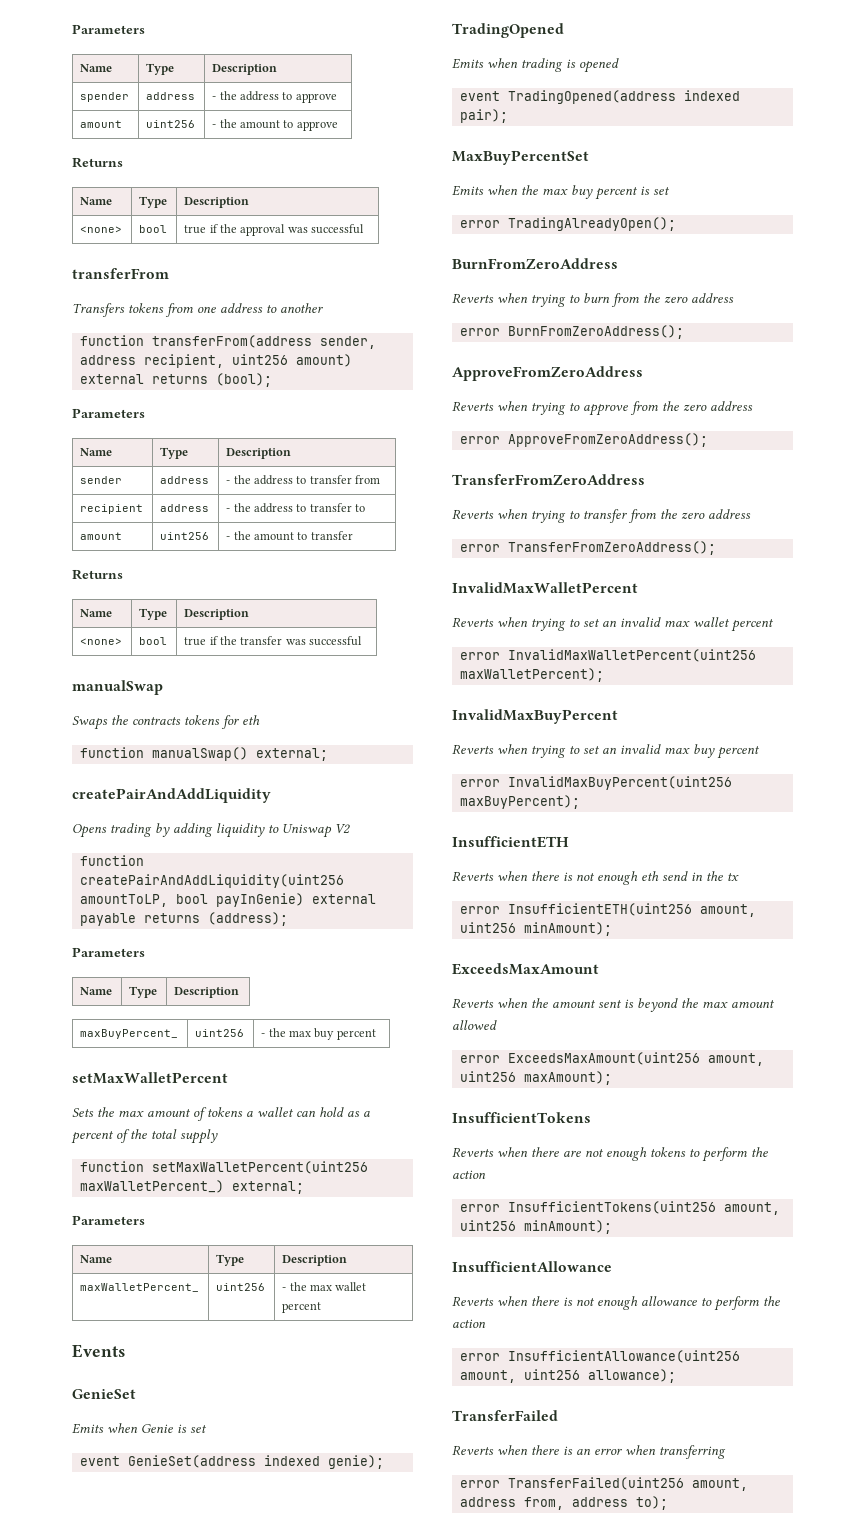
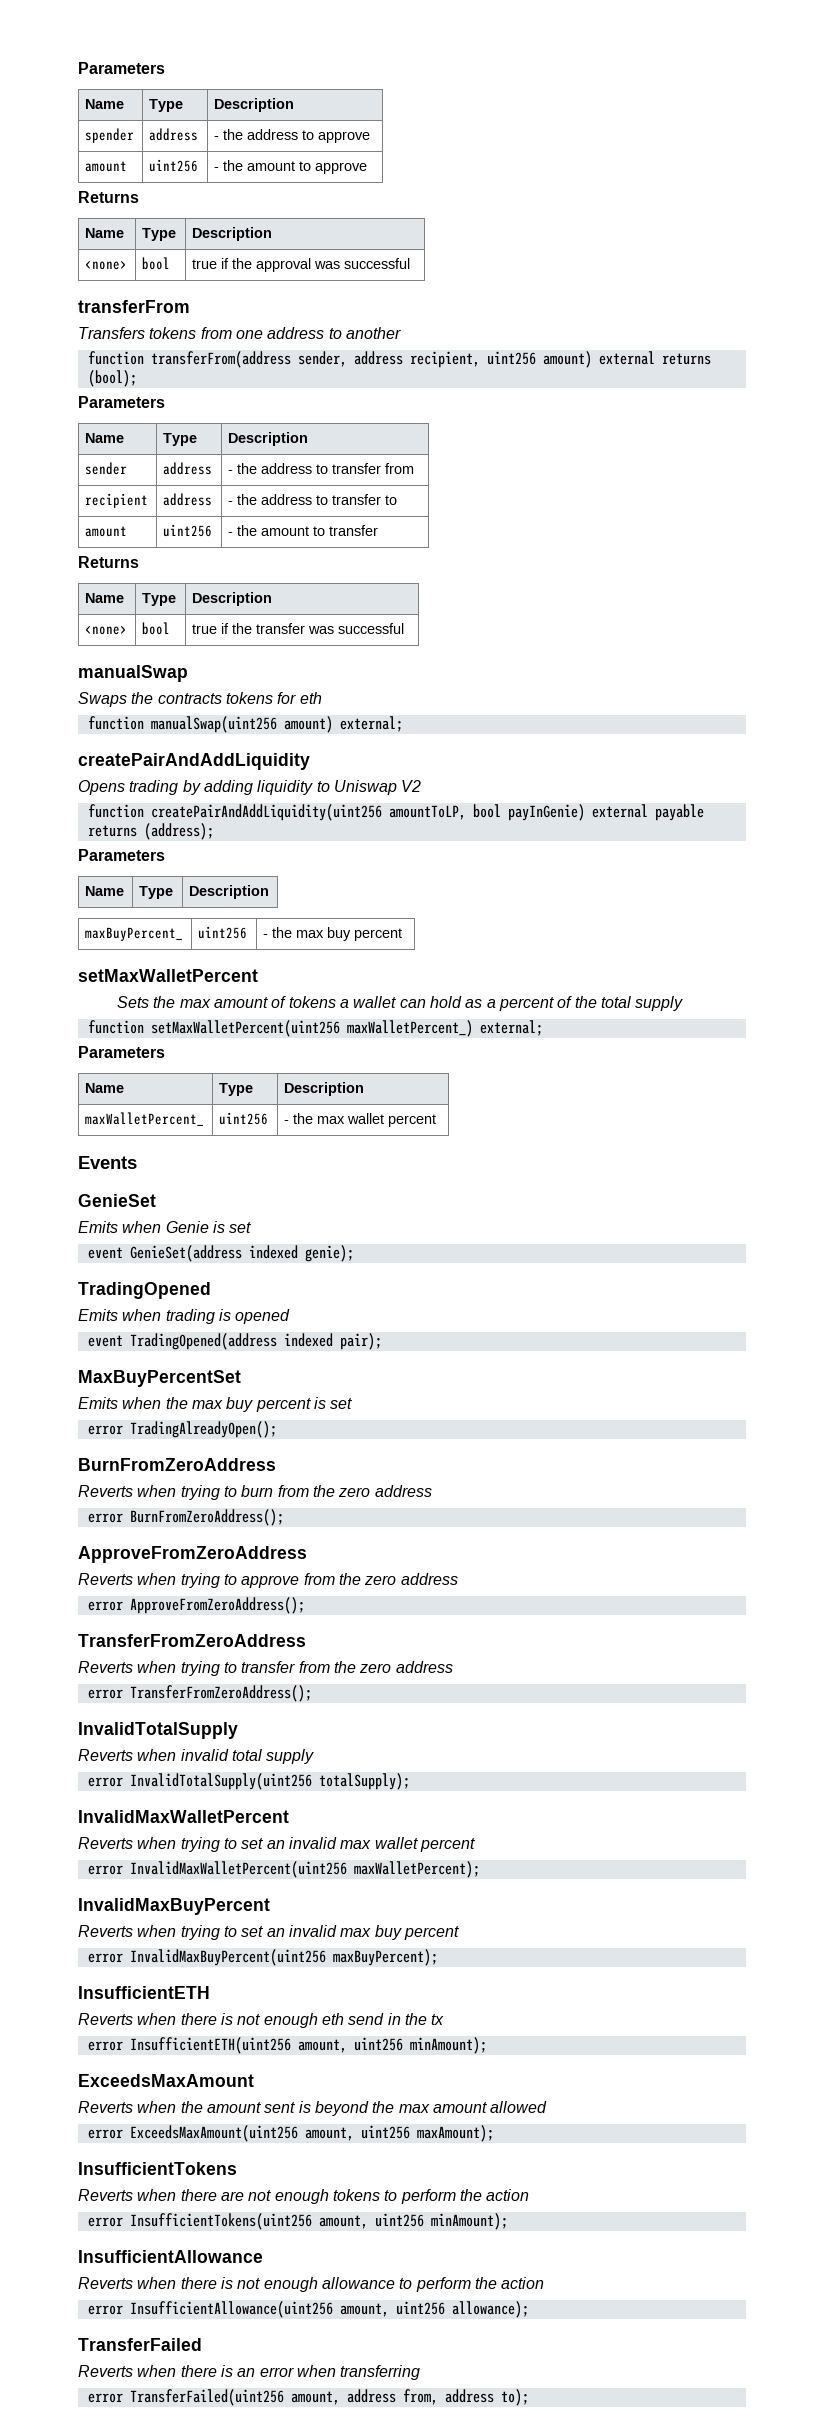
- function manualSwap() external;
+ function manualSwap(uint256 amount) external;
+ InvalidTotalSupply
+ Reverts when invalid total supply
+ error InvalidTotalSupply(uint256 totalSupply);

